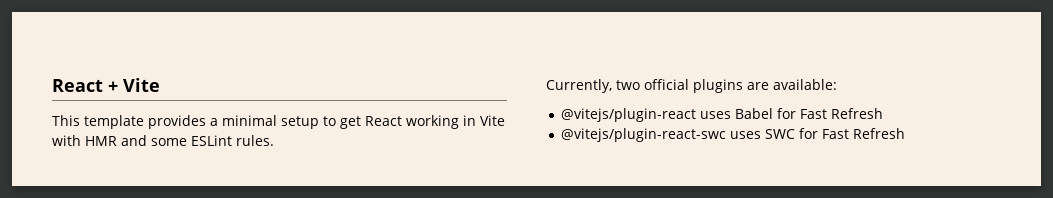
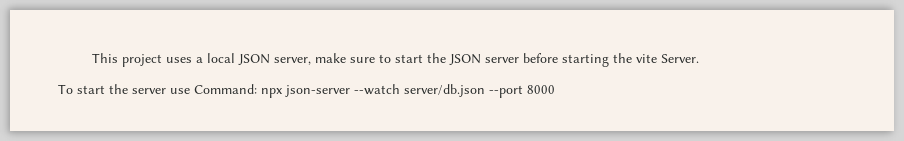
- React + Vite
- This template provides a minimal setup to get React working in Vite with HMR and some ESLint rules.
- Currently, two official plugins are available:
- @vitejs/plugin-react uses Babel for Fast Refresh
- @vitejs/plugin-react-swc uses SWC for Fast Refresh
+ This project uses a local JSON server, make sure to start the JSON server before starting the vite Server.
+ To start the server use Command: npx json-server --watch server/db.json --port 8000

